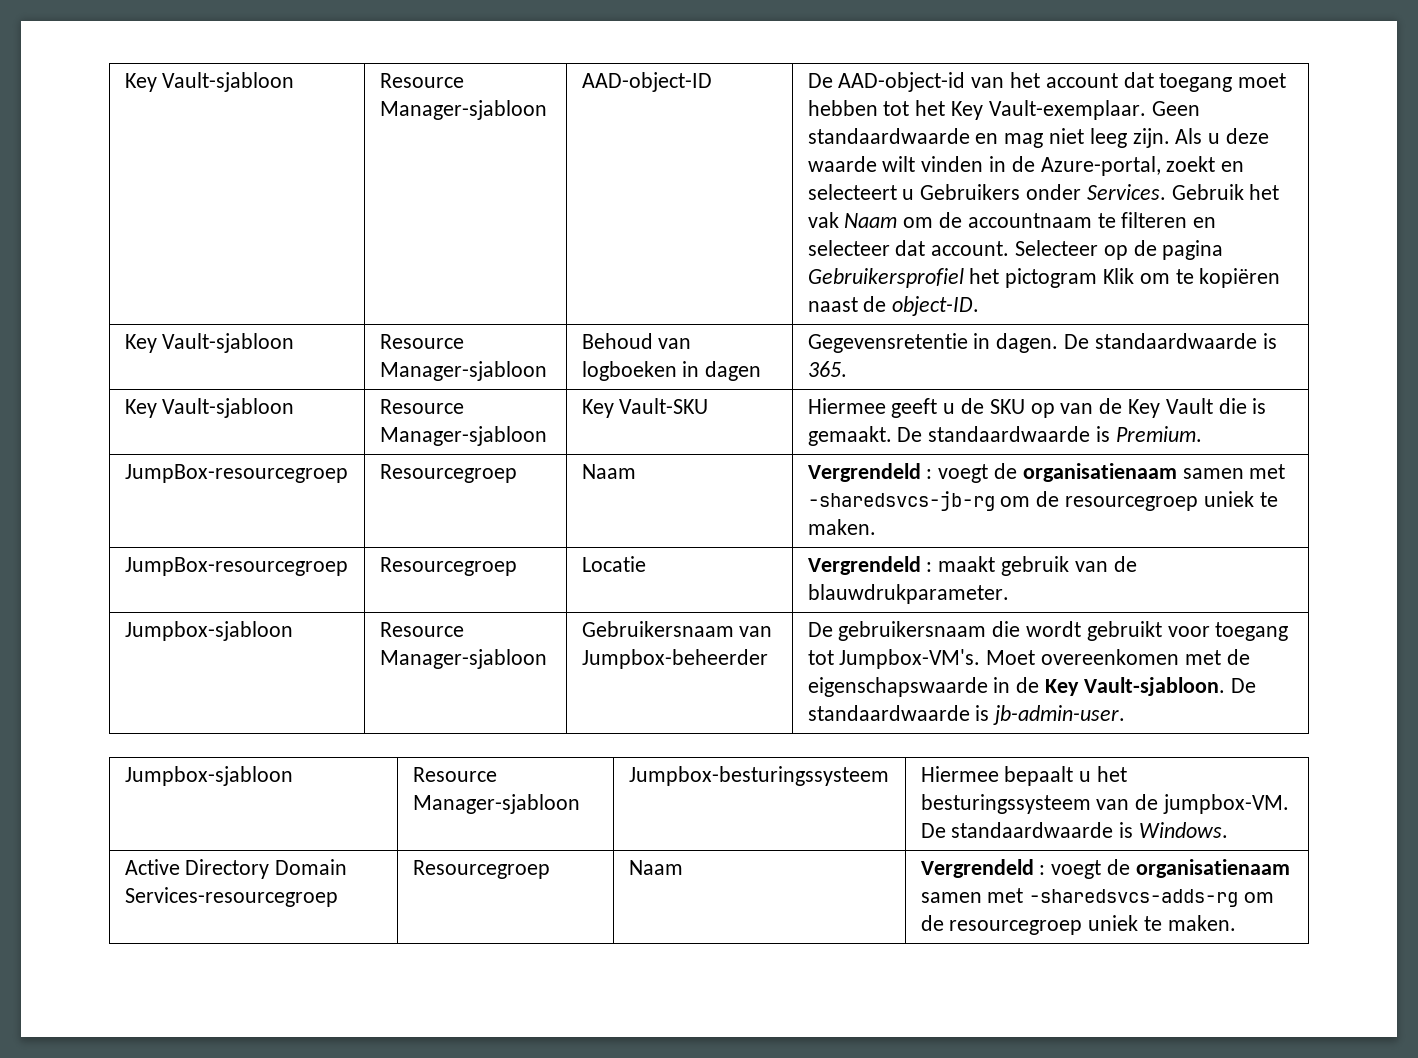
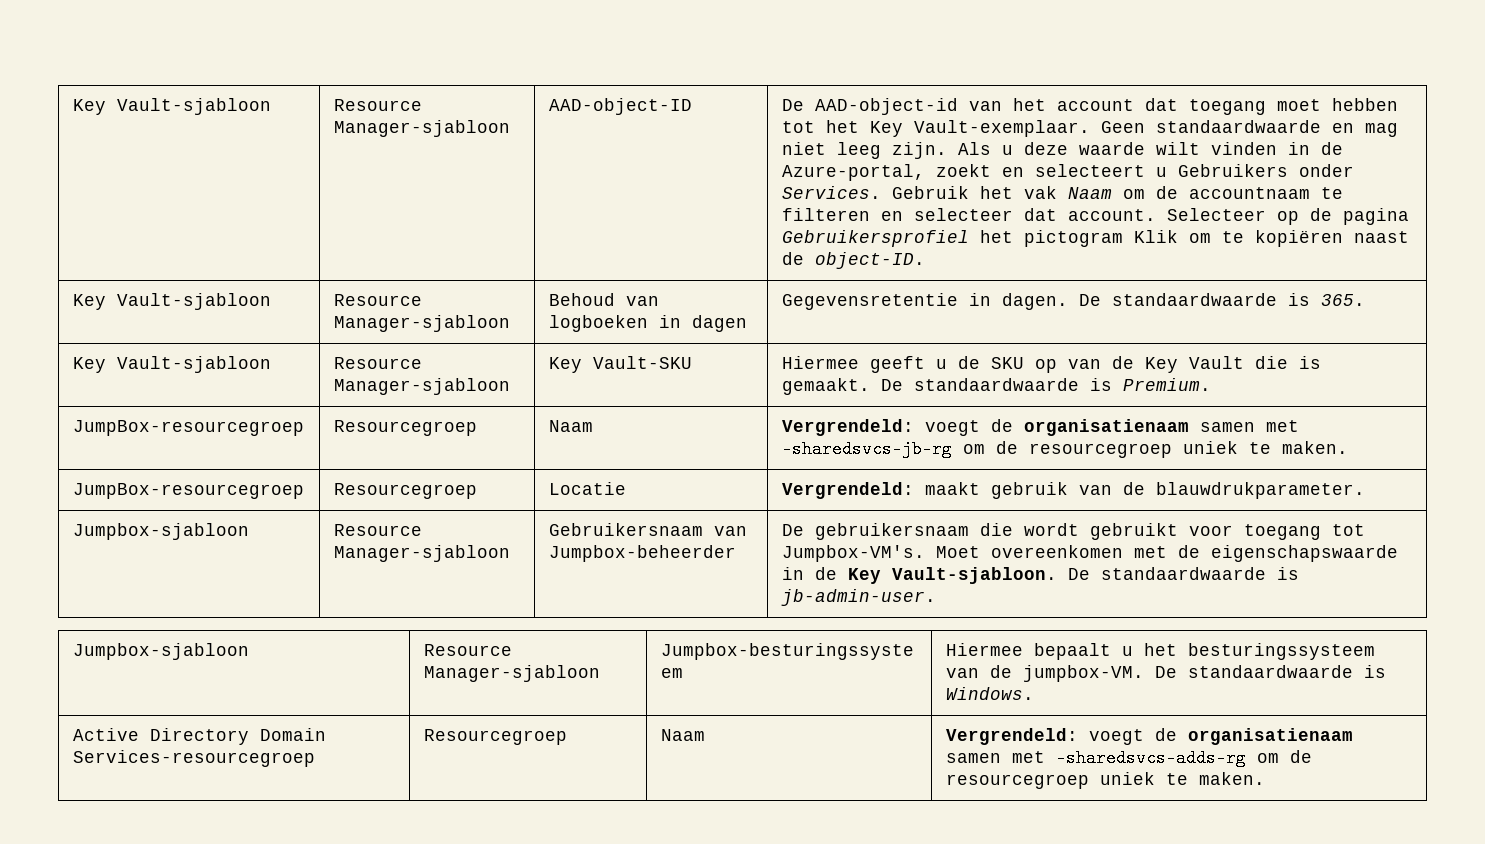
- JumpBox-resourcegroep | Resourcegroep | Naam | Vergrendeld : voegt de organisatienaam samen met -sharedsvcs-jb-rg om de resourcegroep uniek te maken.
+ JumpBox-resourcegroep | Resourcegroep | Naam | Vergrendeld: voegt de organisatienaam samen met -sharedsvcs-jb-rg om de resourcegroep uniek te maken.
- JumpBox-resourcegroep | Resourcegroep | Locatie | Vergrendeld : maakt gebruik van de blauwdrukparameter.
+ JumpBox-resourcegroep | Resourcegroep | Locatie | Vergrendeld: maakt gebruik van de blauwdrukparameter.
- Active Directory Domain Services-resourcegroep | Resourcegroep | Naam | Vergrendeld : voegt de organisatienaam samen met -sharedsvcs-adds-rg om de resourcegroep uniek te maken.
+ Active Directory Domain Services-resourcegroep | Resourcegroep | Naam | Vergrendeld: voegt de organisatienaam samen met -sharedsvcs-adds-rg om de resourcegroep uniek te maken.

